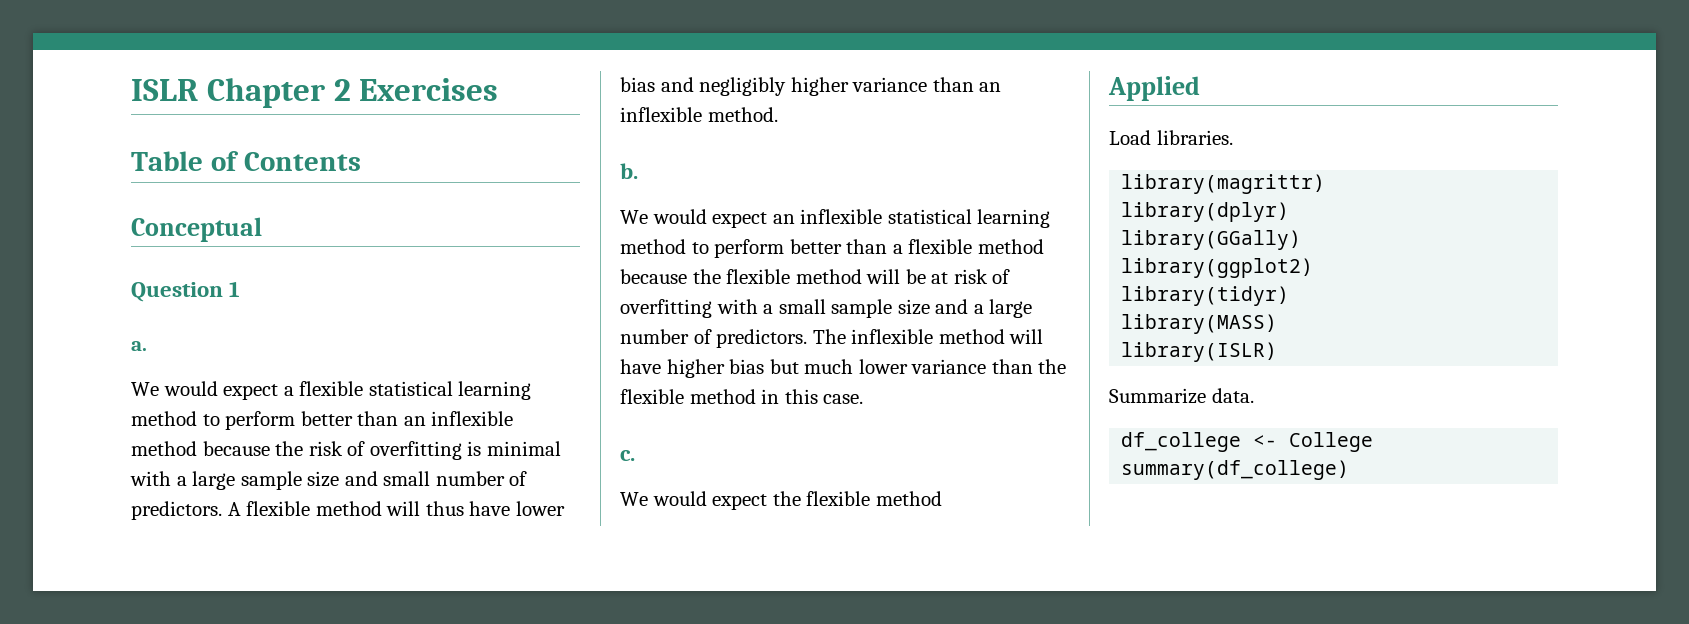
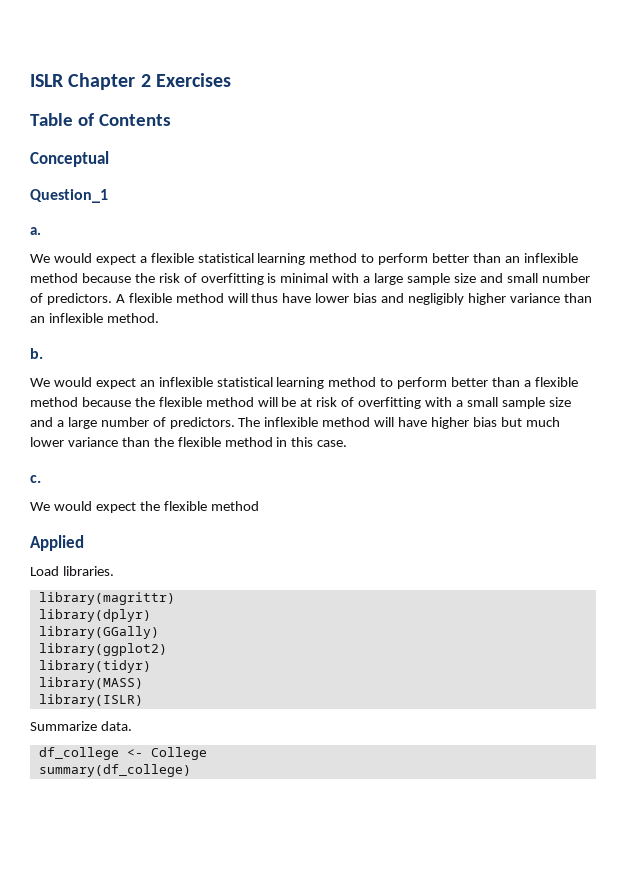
- Question 1
+ Question_1

